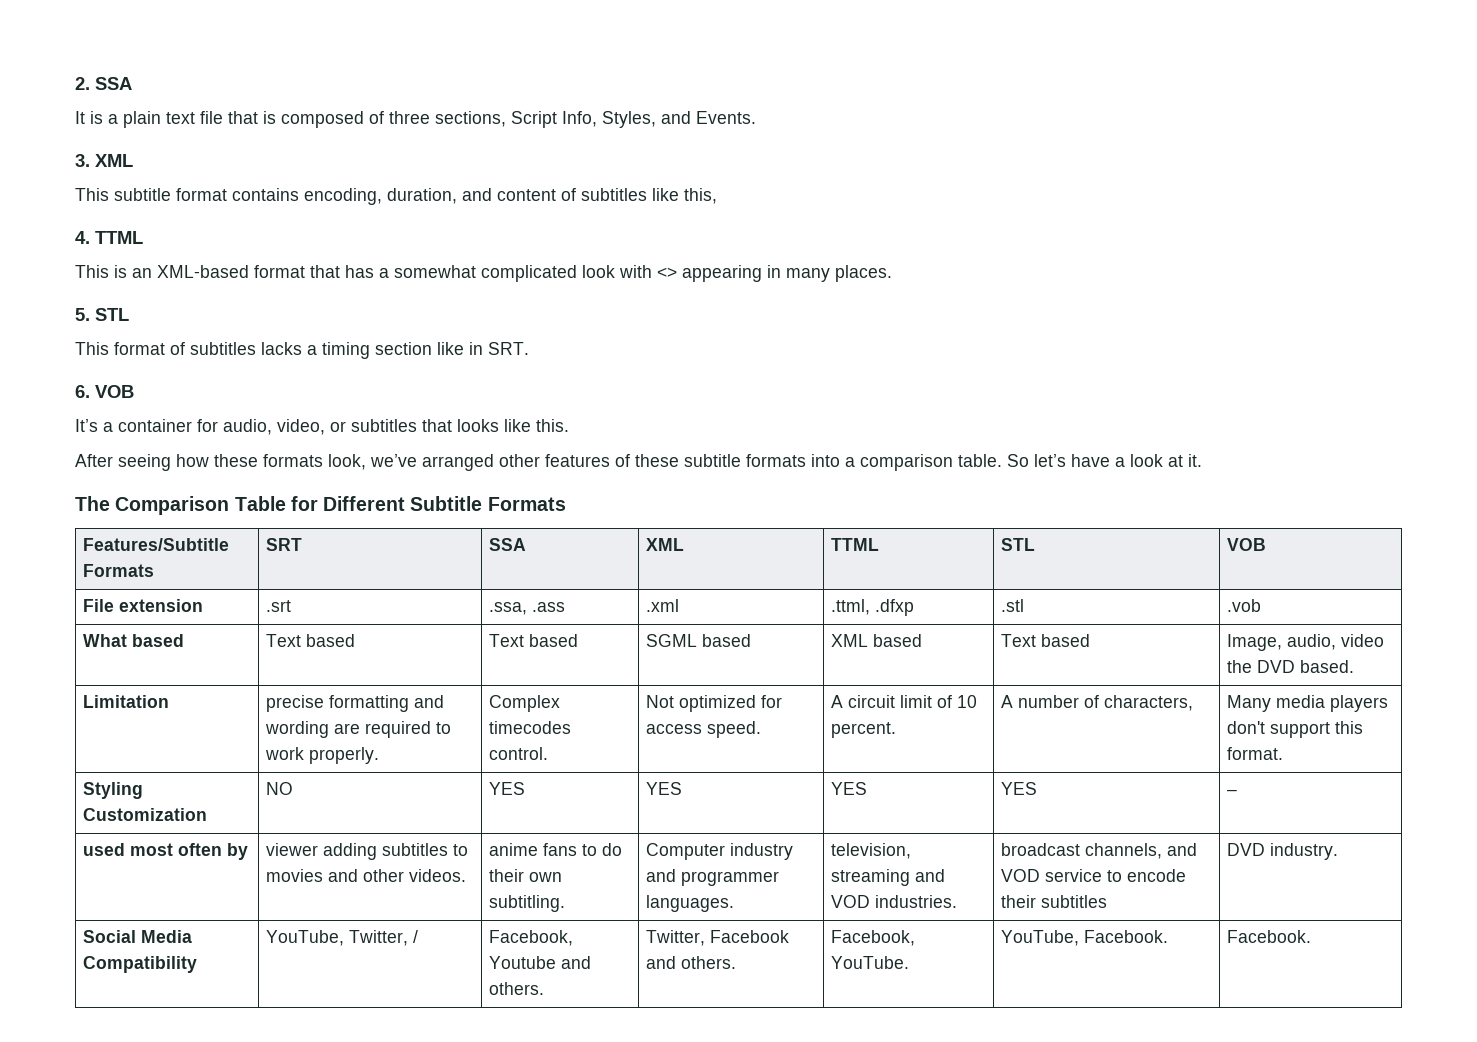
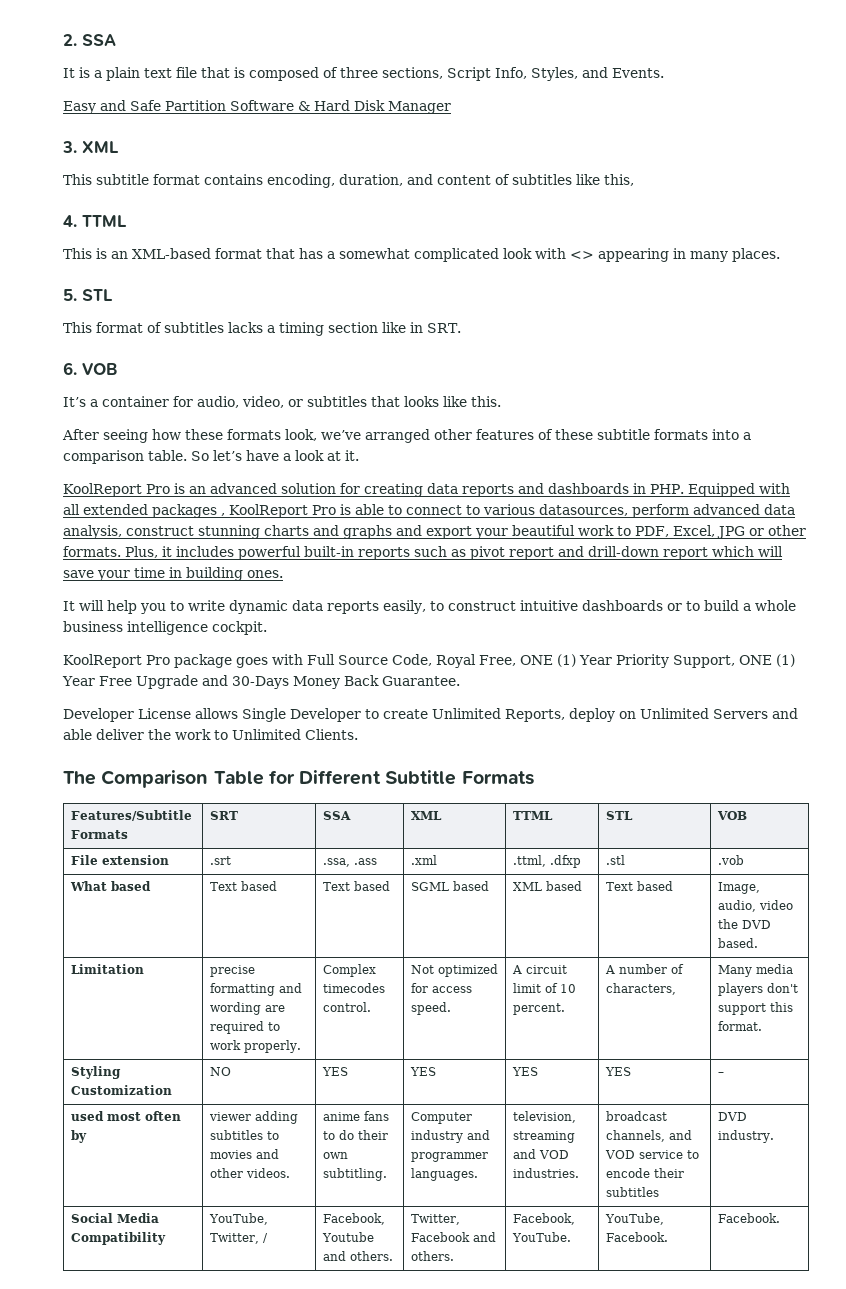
+ Easy and Safe Partition Software & Hard Disk Manager
+ KoolReport Pro is an advanced solution for creating data reports and dashboards in PHP. Equipped with all extended packages , KoolReport Pro is able to connect to various datasources, perform advanced data analysis, construct stunning charts and graphs and export your beautiful work to PDF, Excel, JPG or other formats. Plus, it includes powerful built-in reports such as pivot report and drill-down report which will save your time in building ones.
+ It will help you to write dynamic data reports easily, to construct intuitive dashboards or to build a whole business intelligence cockpit.
+ KoolReport Pro package goes with Full Source Code, Royal Free, ONE (1) Year Priority Support, ONE (1) Year Free Upgrade and 30-Days Money Back Guarantee.
+ Developer License allows Single Developer to create Unlimited Reports, deploy on Unlimited Servers and able deliver the work to Unlimited Clients.

